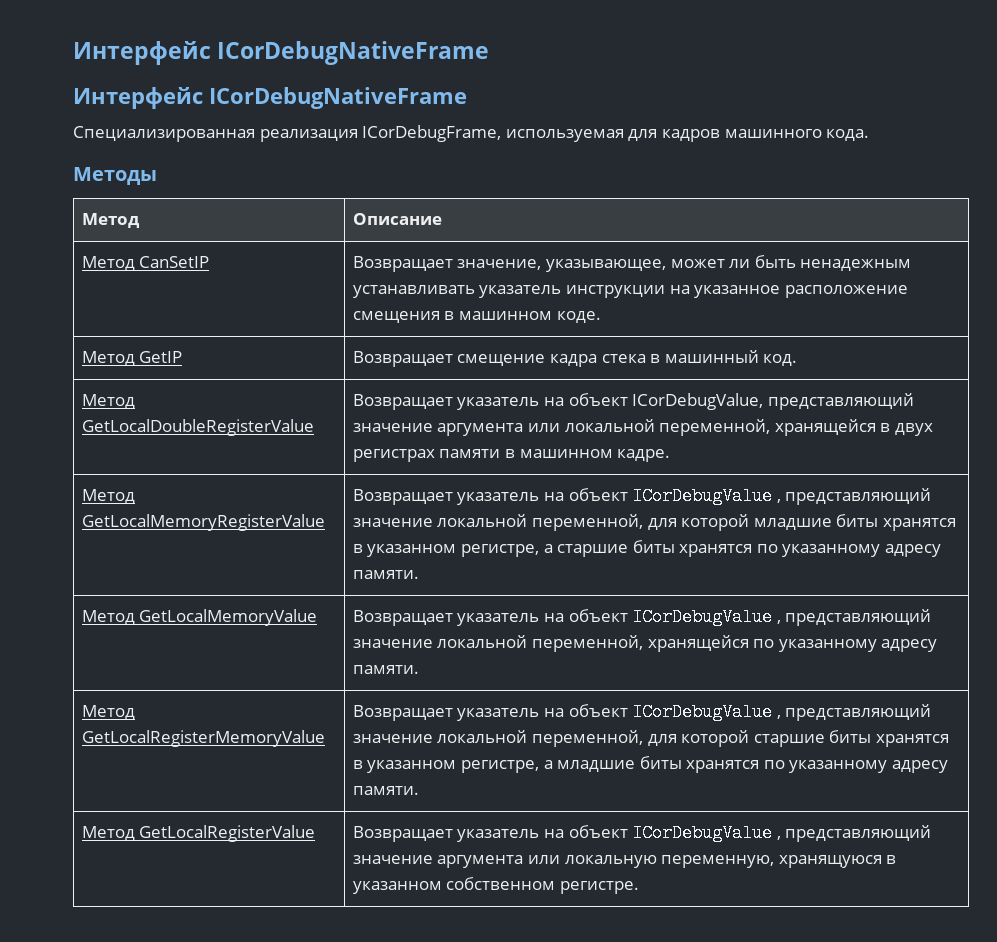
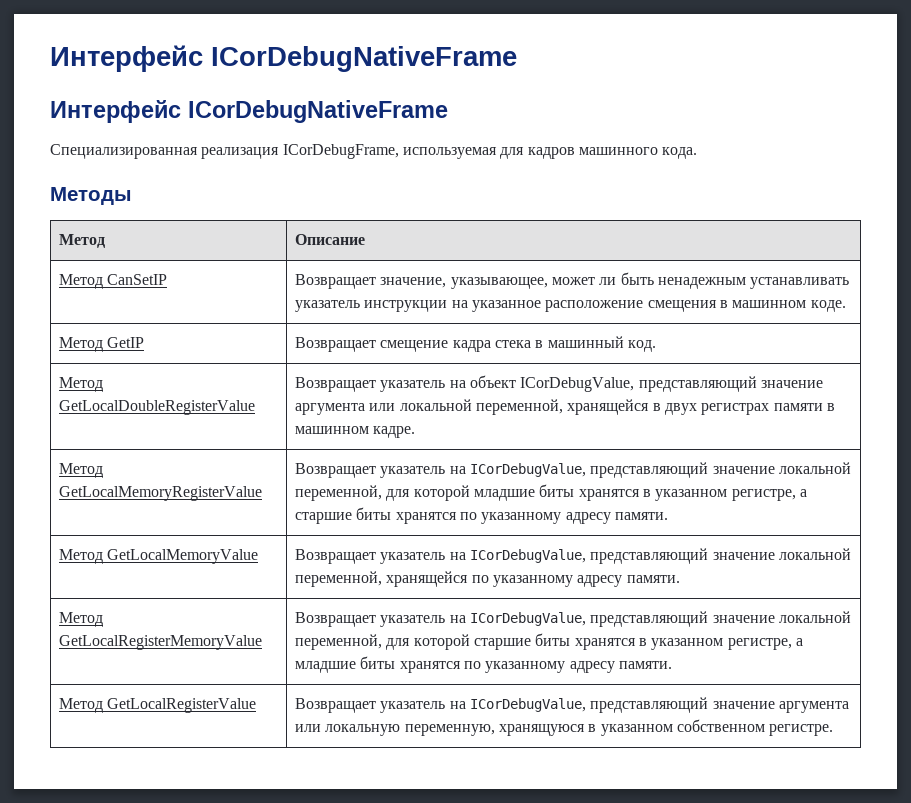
- Метод GetLocalMemoryRegisterValue | Возвращает указатель на объект ICorDebugValue , представляющий значение локальной переменной, для которой младшие биты хранятся в указанном регистре, а старшие биты хранятся по указанному адресу памяти.
+ Метод GetLocalMemoryRegisterValue | Возвращает указатель на ICorDebugValue, представляющий значение локальной переменной, для которой младшие биты хранятся в указанном регистре, а старшие биты хранятся по указанному адресу памяти.
- Метод GetLocalMemoryValue | Возвращает указатель на объект ICorDebugValue , представляющий значение локальной переменной, хранящейся по указанному адресу памяти.
+ Метод GetLocalMemoryValue | Возвращает указатель на ICorDebugValue, представляющий значение локальной переменной, хранящейся по указанному адресу памяти.
- Метод GetLocalRegisterMemoryValue | Возвращает указатель на объект ICorDebugValue , представляющий значение локальной переменной, для которой старшие биты хранятся в указанном регистре, а младшие биты хранятся по указанному адресу памяти.
+ Метод GetLocalRegisterMemoryValue | Возвращает указатель на ICorDebugValue, представляющий значение локальной переменной, для которой старшие биты хранятся в указанном регистре, а младшие биты хранятся по указанному адресу памяти.
- Метод GetLocalRegisterValue | Возвращает указатель на объект ICorDebugValue , представляющий значение аргумента или локальную переменную, хранящуюся в указанном собственном регистре.
+ Метод GetLocalRegisterValue | Возвращает указатель на ICorDebugValue, представляющий значение аргумента или локальную переменную, хранящуюся в указанном собственном регистре.

